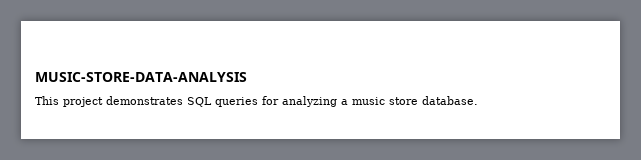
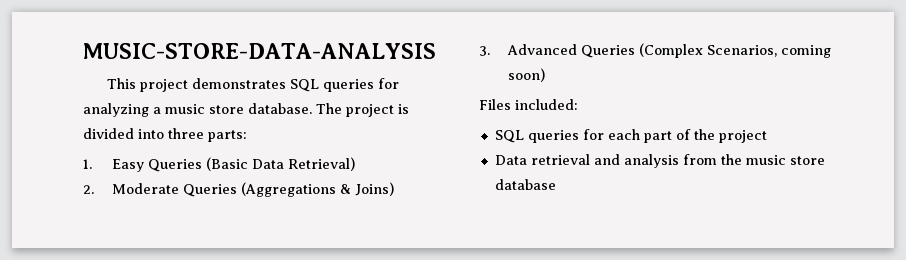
+ The project is divided into three parts:
+ 1. Easy Queries (Basic Data Retrieval)
+ 2. Moderate Queries (Aggregations & Joins)
+ 3. Advanced Queries (Complex Scenarios, coming soon)
+ Files included:
+ SQL queries for each part of the project
+ Data retrieval and analysis from the music store database

